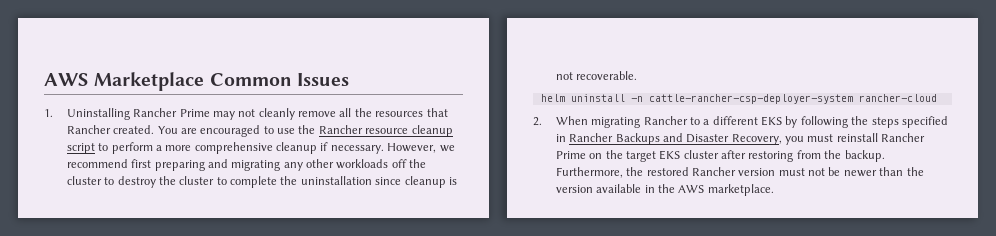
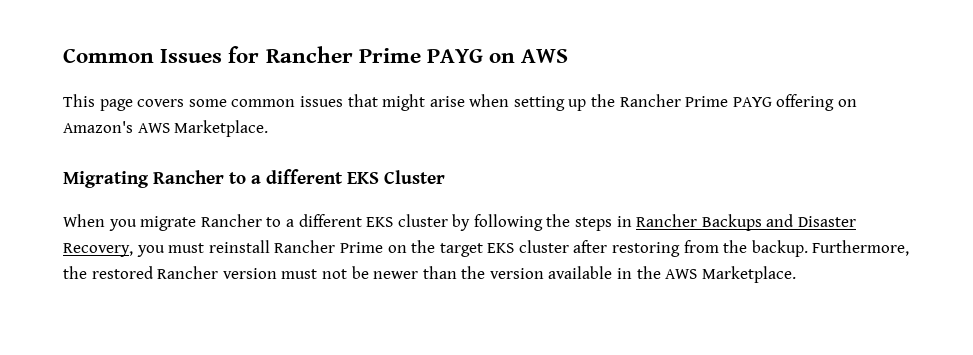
- AWS Marketplace Common Issues
- 1. Uninstalling Rancher Prime may not cleanly remove all the resources that Rancher created. You are encouraged to use the Rancher resource cleanup script to perform a more comprehensive cleanup if necessary. However, we recommend first preparing and migrating any other workloads off the cluster to destroy the cluster to complete the uninstallation since cleanup is not recoverable.
- helm uninstall -n cattle-rancher-csp-deployer-system rancher-cloud
- 2. When migrating Rancher to a different EKS by following the steps specified in Rancher Backups and Disaster Recovery, you must reinstall Rancher Prime on the target EKS cluster after restoring from the backup.
+ Common Issues for Rancher Prime PAYG on AWS
+ This page covers some common issues that might arise when setting up the Rancher Prime PAYG offering on Amazon's AWS Marketplace.
+ Migrating Rancher to a different EKS Cluster
+ When you migrate Rancher to a different EKS cluster by following the steps in Rancher Backups and Disaster Recovery, you must reinstall Rancher Prime on the target EKS cluster after restoring from the backup.
- Furthermore, the restored Rancher version must not be newer than the version available in the AWS marketplace.
+ Furthermore, the restored Rancher version must not be newer than the version available in the AWS Marketplace.

